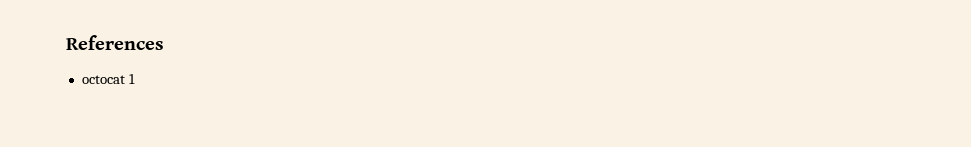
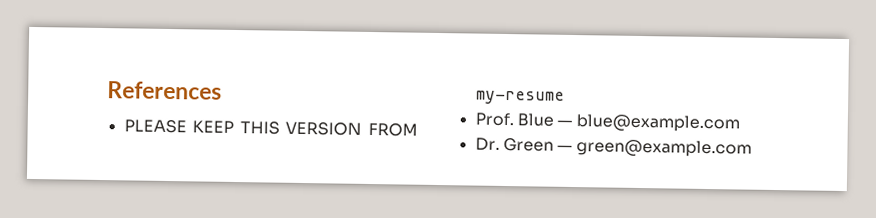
- octocat 1
+ PLEASE KEEP THIS VERSION FROM my-resume
+ Prof. Blue — blue@example.com
+ Dr. Green — green@example.com

